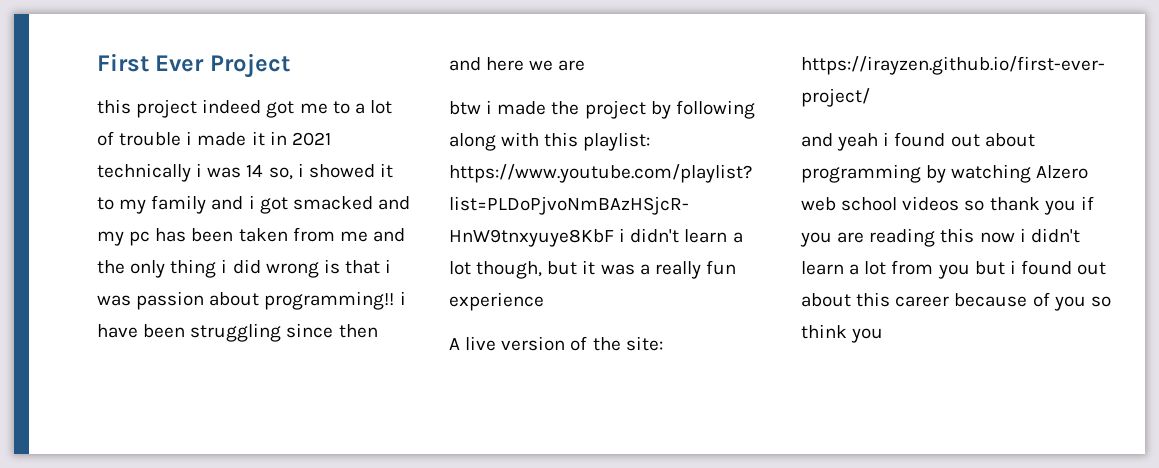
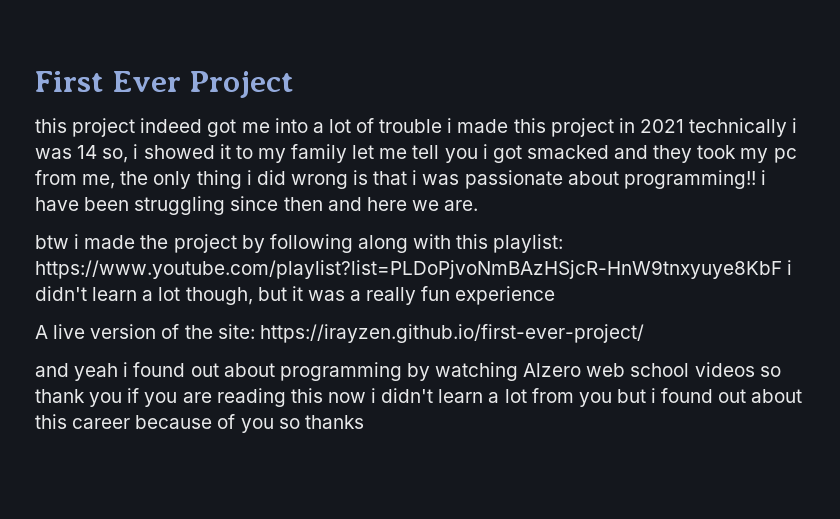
- this project indeed got me to a lot of trouble i made it in 2021 technically i was 14 so, i showed it to my family and i got smacked and my pc has been taken from me and the only thing i did wrong is that i was passion about programming!! i have been struggling since then and here we are
+ this project indeed got me into a lot of trouble i made this project in 2021 technically i was 14 so, i showed it to my family let me tell you i got smacked and they took my pc from me, the only thing i did wrong is that i was passionate about programming!! i have been struggling since then and here we are.
- and yeah i found out about programming by watching Alzero web school videos so thank you if you are reading this now i didn't learn a lot from you but i found out about this career because of you so think you
+ and yeah i found out about programming by watching Alzero web school videos so thank you if you are reading this now i didn't learn a lot from you but i found out about this career because of you so thanks

